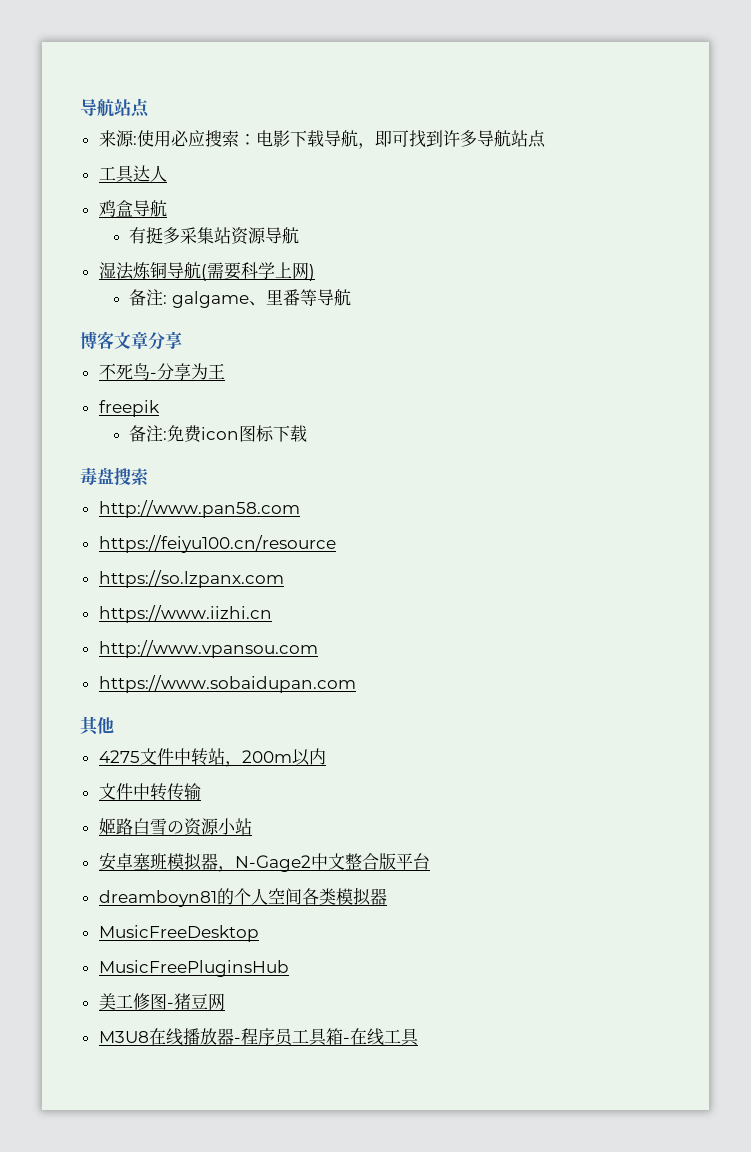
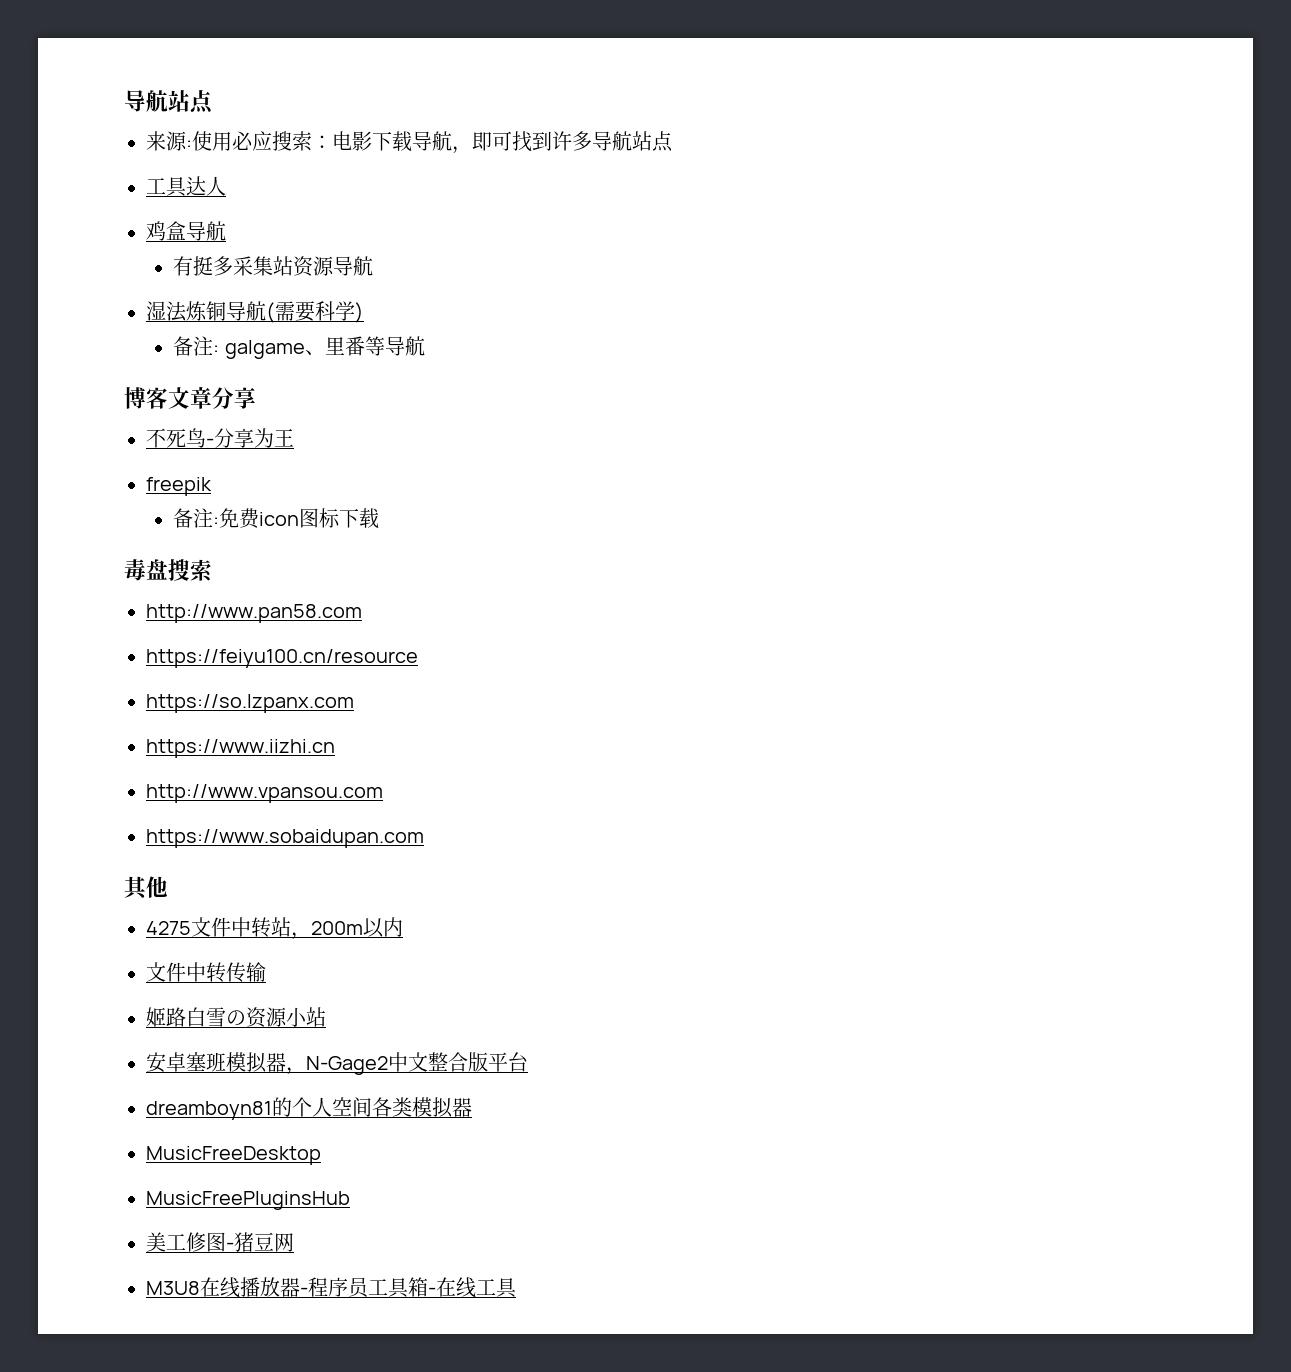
- 湿法炼铜导航(需要科学上网)
+ 湿法炼铜导航(需要科学)

